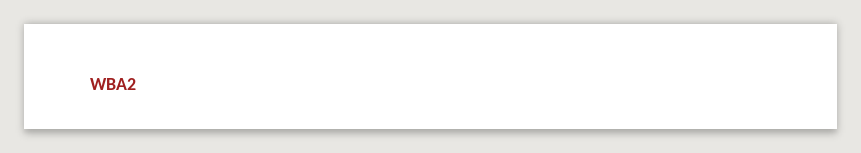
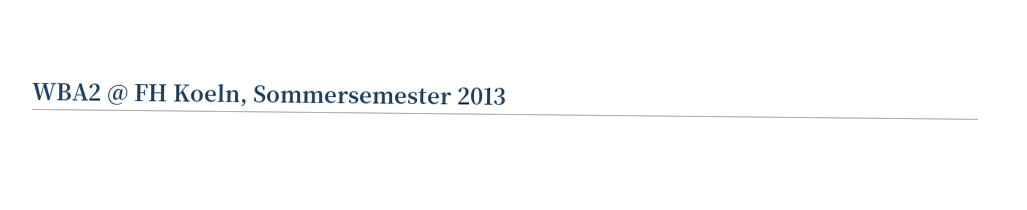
- WBA2
+ WBA2 @ FH Koeln, Sommersemester 2013

